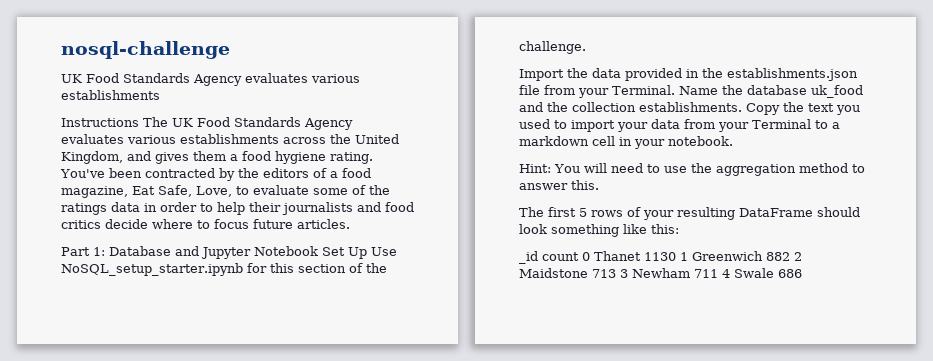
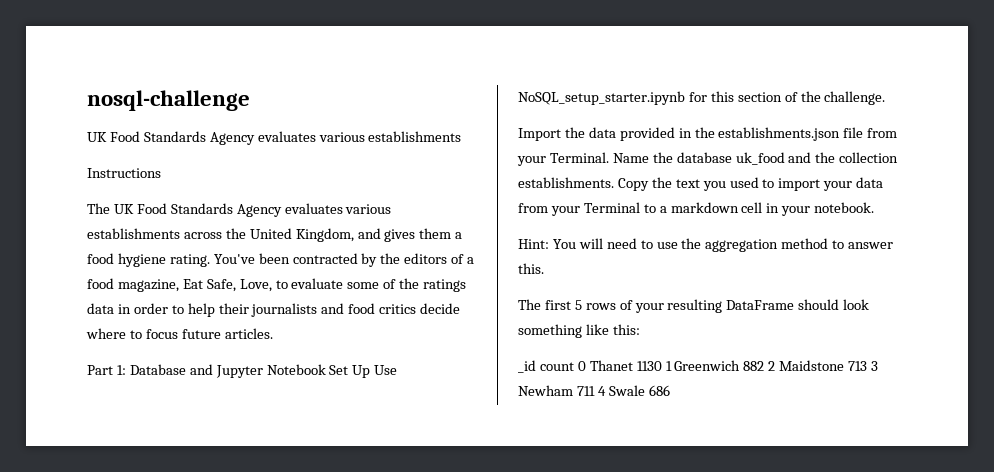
- Instructions The UK Food Standards Agency evaluates various establishments across the United Kingdom, and gives them a food hygiene rating.
+ Instructions
+ The UK Food Standards Agency evaluates various establishments across the United Kingdom, and gives them a food hygiene rating.

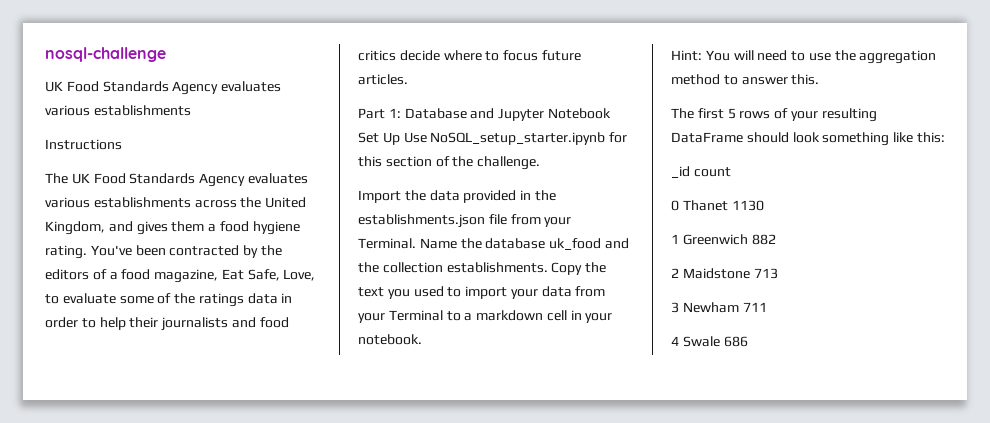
- _id count 0 Thanet 1130 1 Greenwich 882 2 Maidstone 713 3 Newham 711 4 Swale 686
+ _id count
+ 0 Thanet 1130
+ 1 Greenwich 882
+ 2 Maidstone 713
+ 3 Newham 711
+ 4 Swale 686

